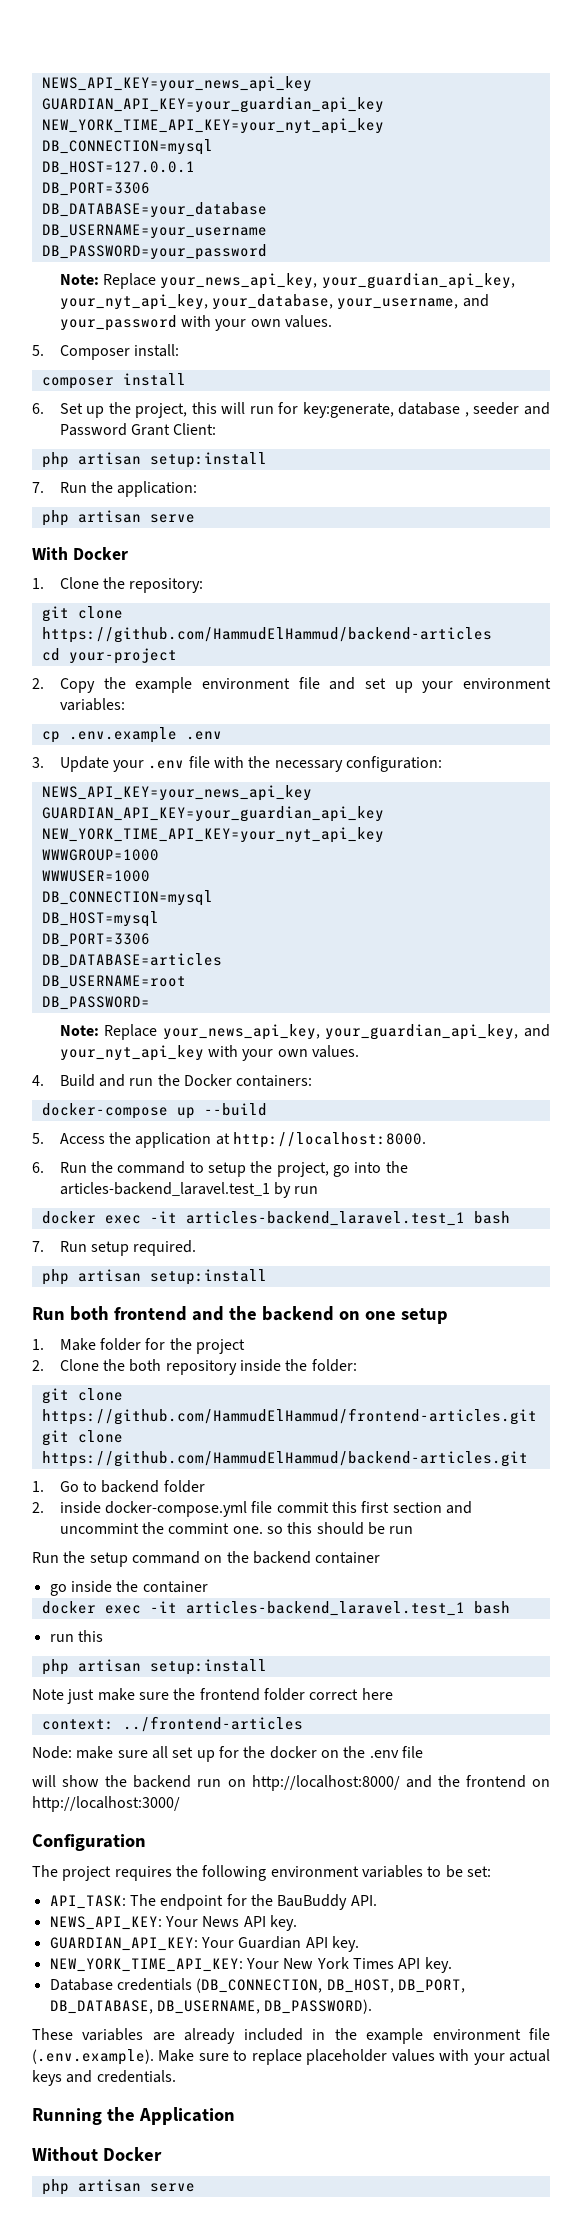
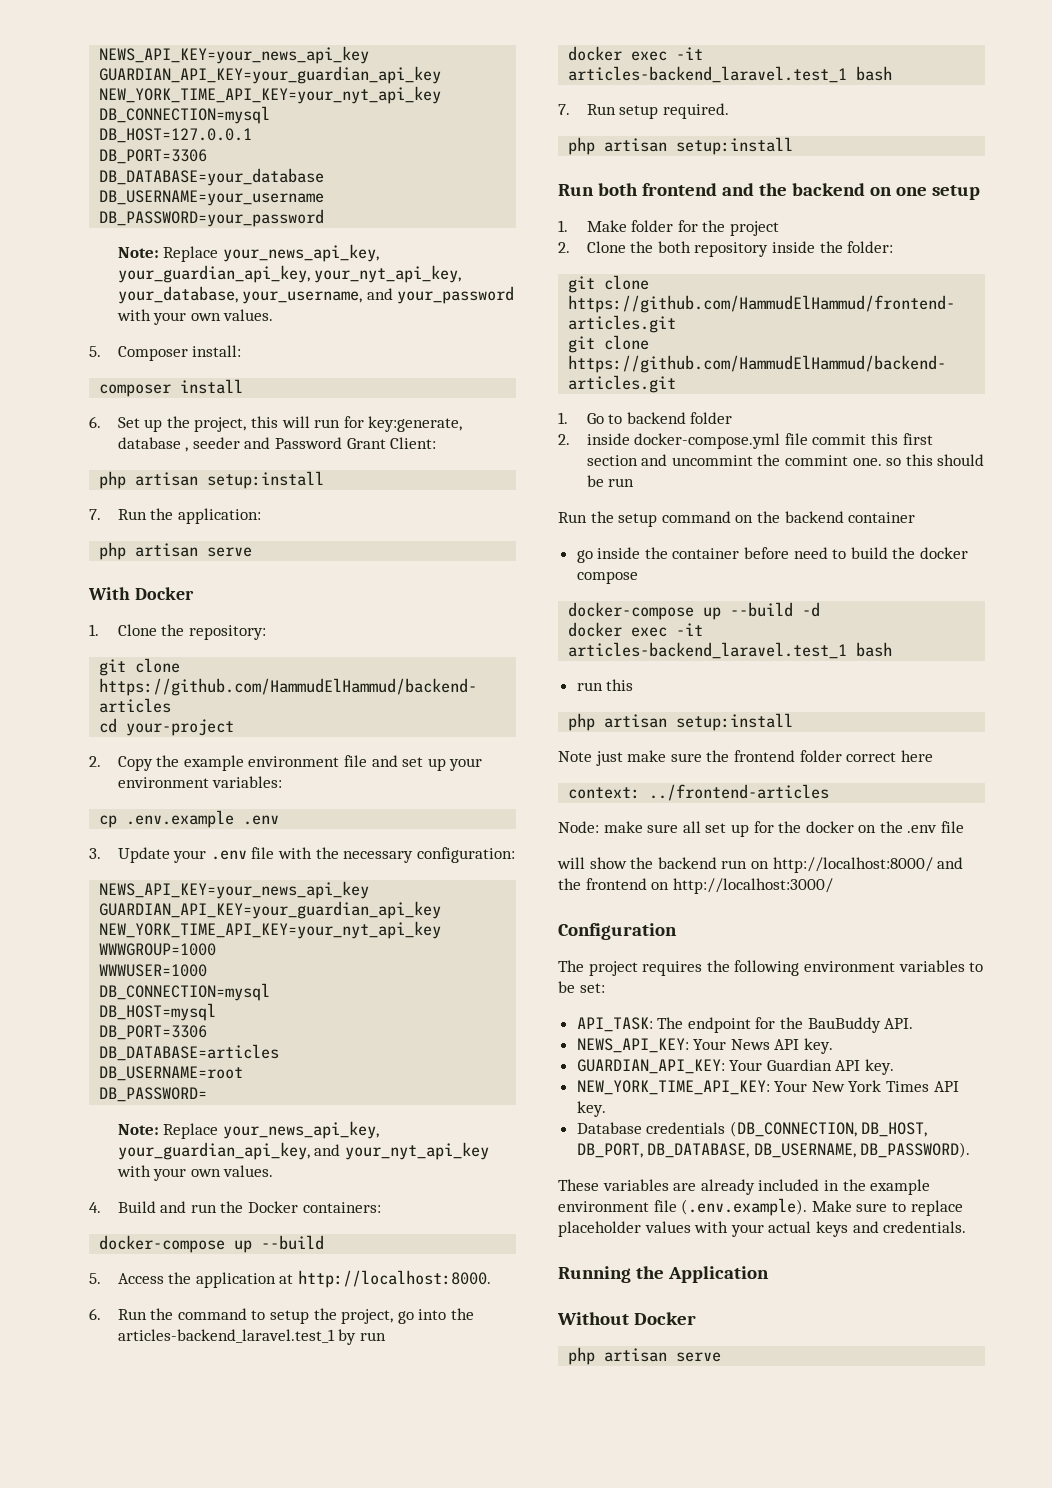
- go inside the container
+ go inside the container before need to build the docker compose
+ docker-compose up --build -d

